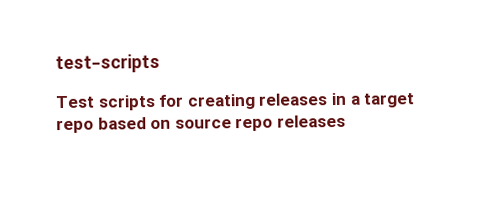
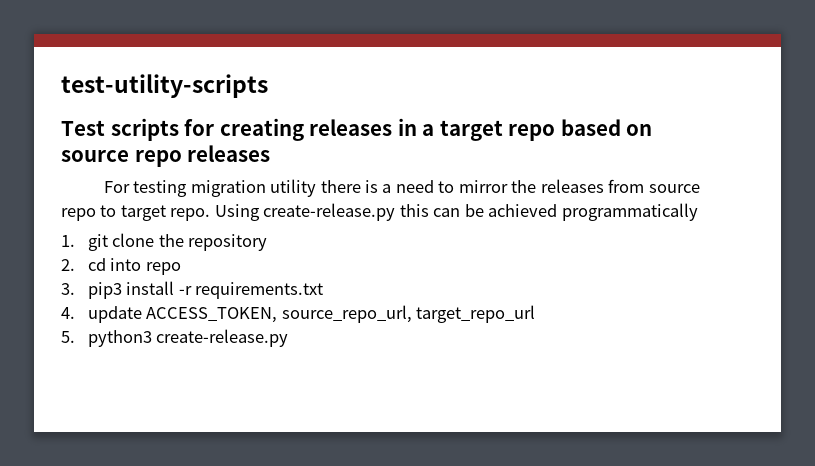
- test-scripts
+ test-utility-scripts
+ For testing migration utility there is a need to mirror the releases from source repo to target repo. Using create-release.py this can be achieved programmatically
+ 1. git clone the repository
+ 2. cd into repo
+ 3. pip3 install -r requirements.txt
+ 4. update ACCESS_TOKEN, source_repo_url, target_repo_url
+ 5. python3 create-release.py

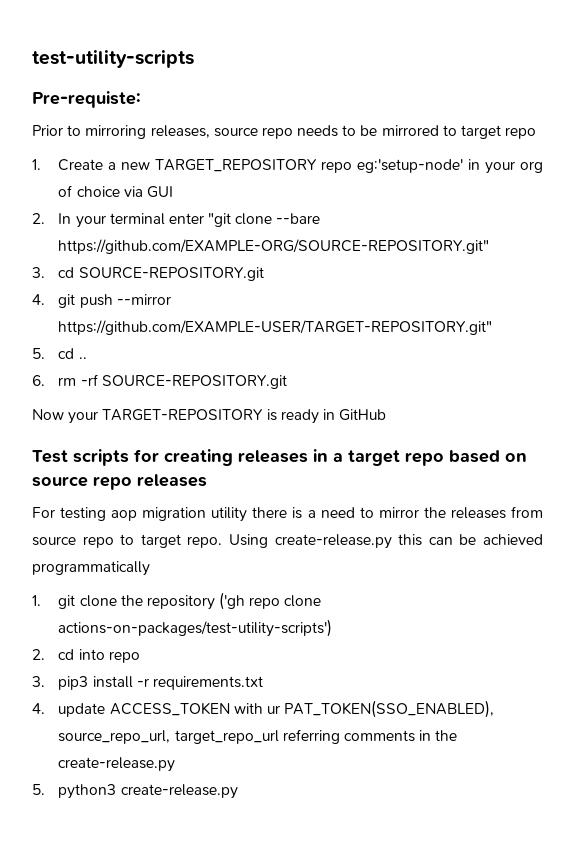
+ Pre-requiste:
+ Prior to mirroring releases, source repo needs to be mirrored to target repo
+ 1. Create a new TARGET_REPOSITORY repo eg:'setup-node' in your org of choice via GUI
+ 2. In your terminal enter "git clone --bare https://github.com/EXAMPLE-ORG/SOURCE-REPOSITORY.git"
+ 3. cd SOURCE-REPOSITORY.git
+ 4. git push --mirror https://github.com/EXAMPLE-USER/TARGET-REPOSITORY.git"
+ 5. cd ..
+ 6. rm -rf SOURCE-REPOSITORY.git
+ Now your TARGET-REPOSITORY is ready in GitHub
- For testing migration utility there is a need to mirror the releases from source repo to target repo.
+ For testing aop migration utility there is a need to mirror the releases from source repo to target repo.
- 1. git clone the repository
+ 1. git clone the repository ('gh repo clone actions-on-packages/test-utility-scripts')
- 4. update ACCESS_TOKEN, source_repo_url, target_repo_url
+ 4. update ACCESS_TOKEN with ur PAT_TOKEN(SSO_ENABLED), source_repo_url, target_repo_url referring comments in the create-release.py

